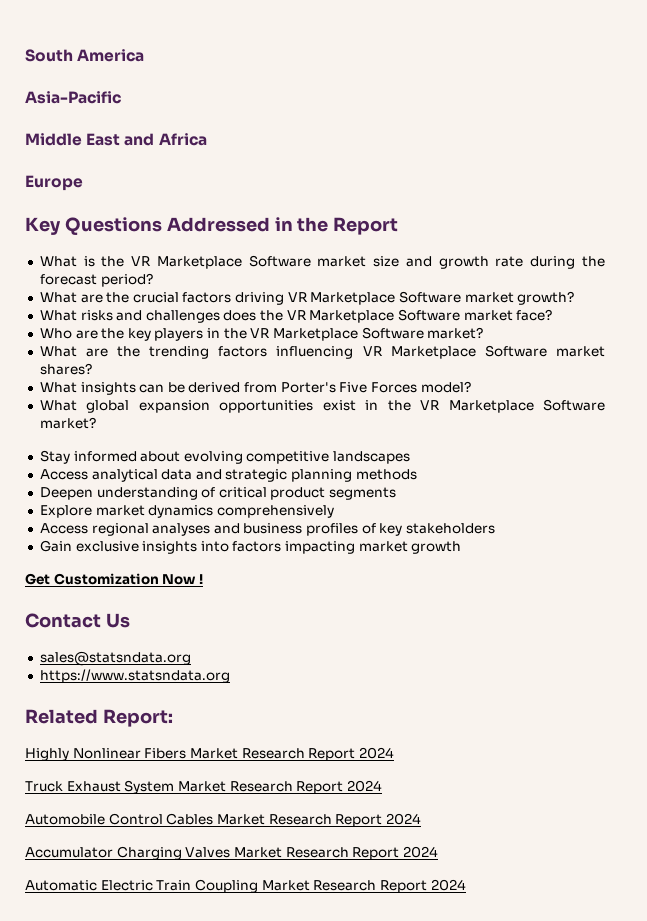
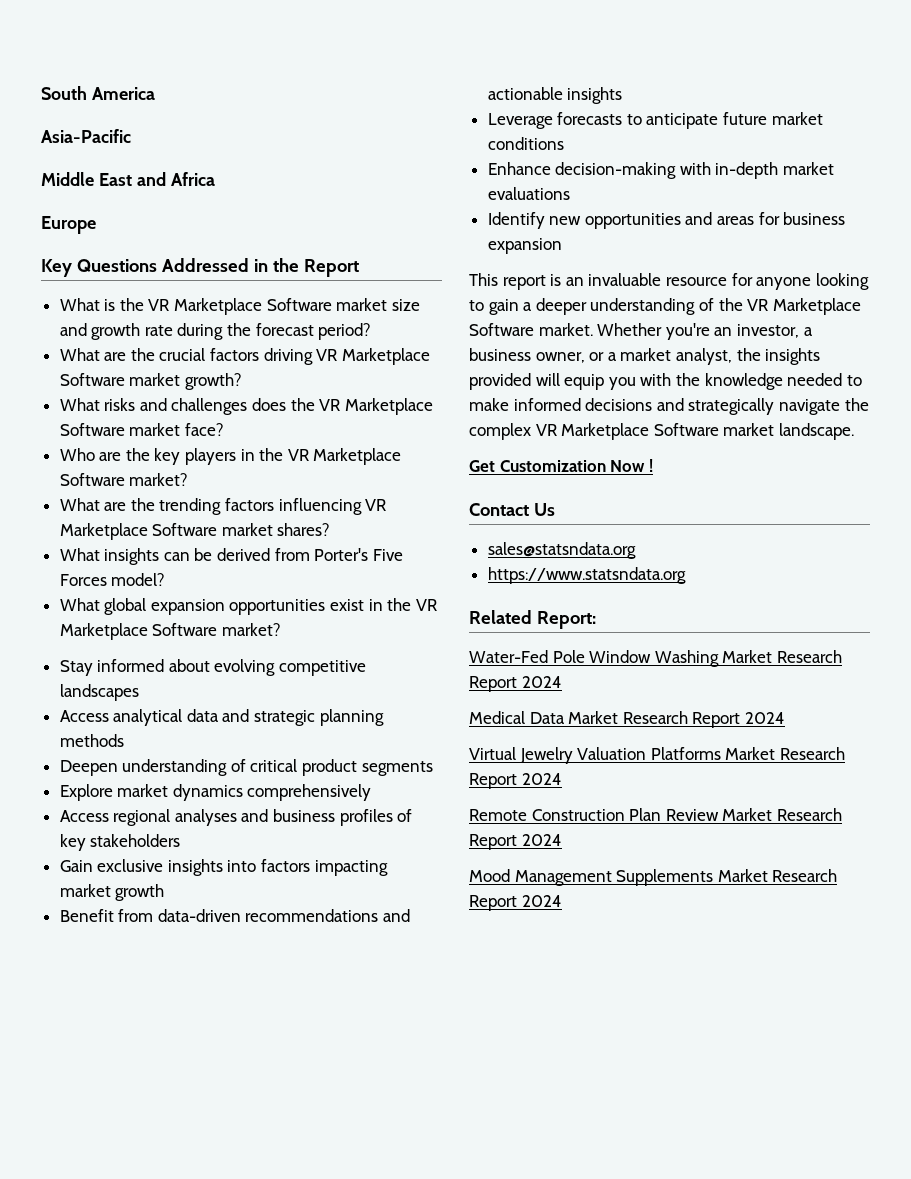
+ Benefit from data-driven recommendations and actionable insights
+ Leverage forecasts to anticipate future market conditions
+ Enhance decision-making with in-depth market evaluations
+ Identify new opportunities and areas for business expansion
+ This report is an invaluable resource for anyone looking to gain a deeper understanding of the VR Marketplace Software market. Whether you're an investor, a business owner, or a market analyst, the insights provided will equip you with the knowledge needed to make informed decisions and strategically navigate the complex VR Marketplace Software market landscape.
- Highly Nonlinear Fibers Market Research Report 2024
- Truck Exhaust System Market Research Report 2024
- Automobile Control Cables Market Research Report 2024
- Accumulator Charging Valves Market Research Report 2024
- Automatic Electric Train Coupling Market Research Report 2024
+ Water-Fed Pole Window Washing Market Research Report 2024
+ Medical Data Market Research Report 2024
+ Virtual Jewelry Valuation Platforms Market Research Report 2024
+ Remote Construction Plan Review Market Research Report 2024
+ Mood Management Supplements Market Research Report 2024

